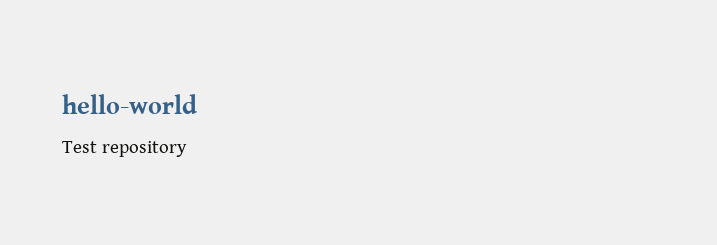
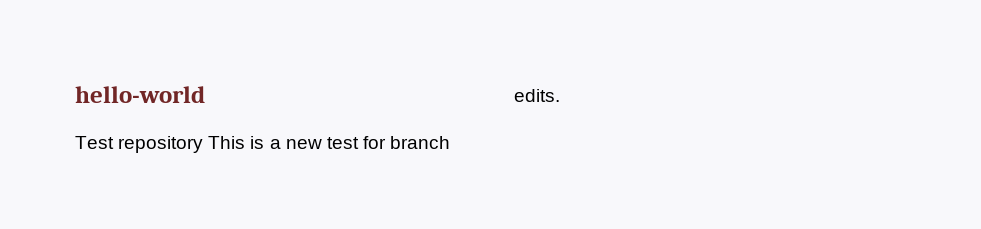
- Test repository
+ Test repository This is a new test for branch edits.

